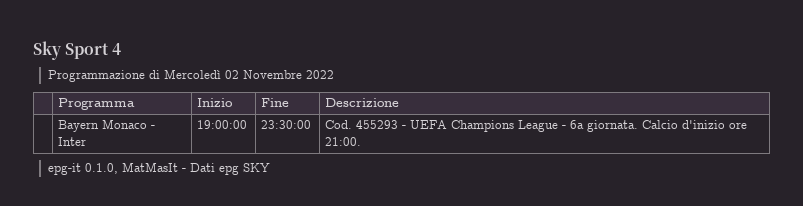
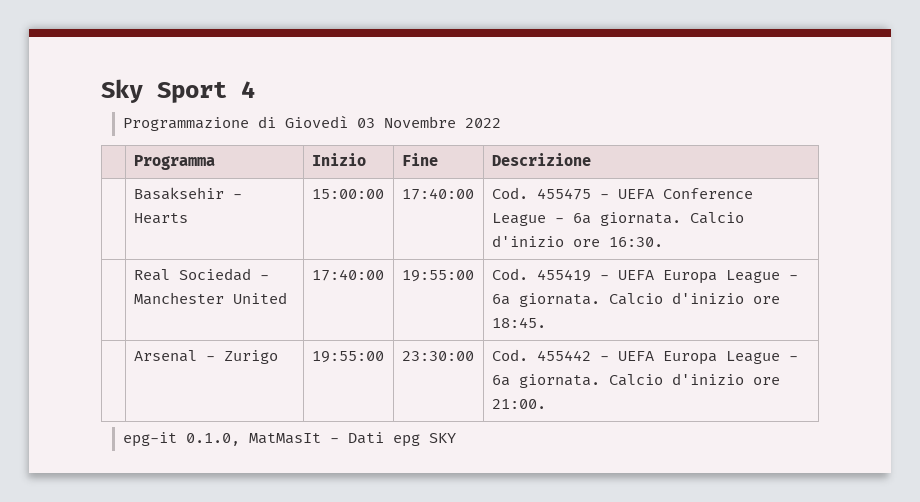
- Programmazione di Mercoledì 02 Novembre 2022
+ Programmazione di Giovedì 03 Novembre 2022
- | Bayern Monaco - Inter | 19:00:00 | 23:30:00 | Cod. 455293 - UEFA Champions League - 6a giornata. Calcio d'inizio ore 21:00.
+ | Basaksehir - Hearts | 15:00:00 | 17:40:00 | Cod. 455475 - UEFA Conference League - 6a giornata. Calcio d'inizio ore 16:30.
+ | Real Sociedad - Manchester United | 17:40:00 | 19:55:00 | Cod. 455419 - UEFA Europa League - 6a giornata. Calcio d'inizio ore 18:45.
+ | Arsenal - Zurigo | 19:55:00 | 23:30:00 | Cod. 455442 - UEFA Europa League - 6a giornata. Calcio d'inizio ore 21:00.

